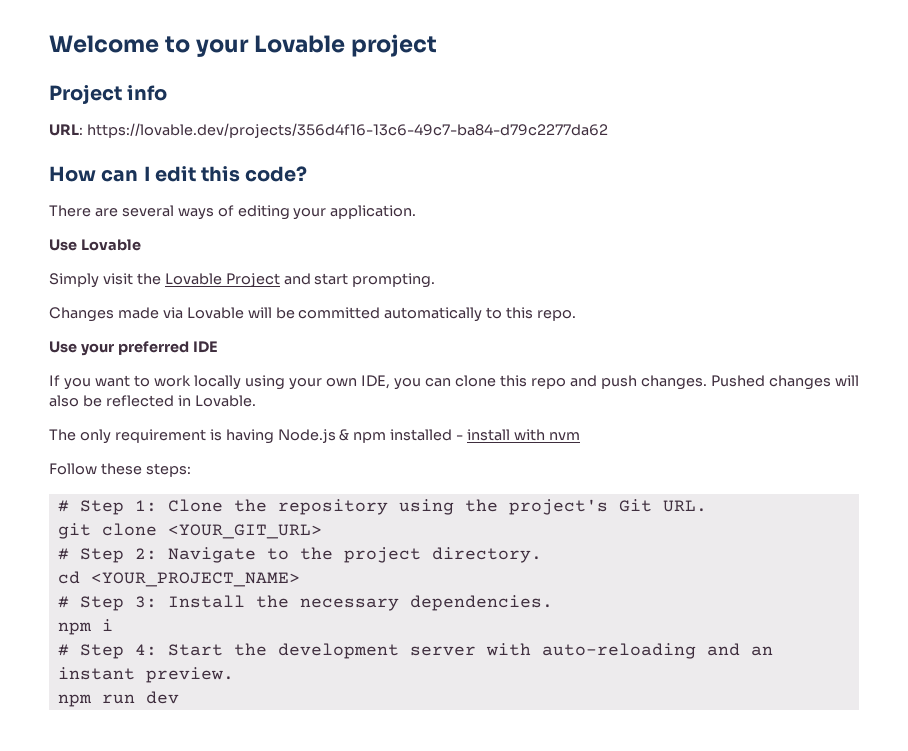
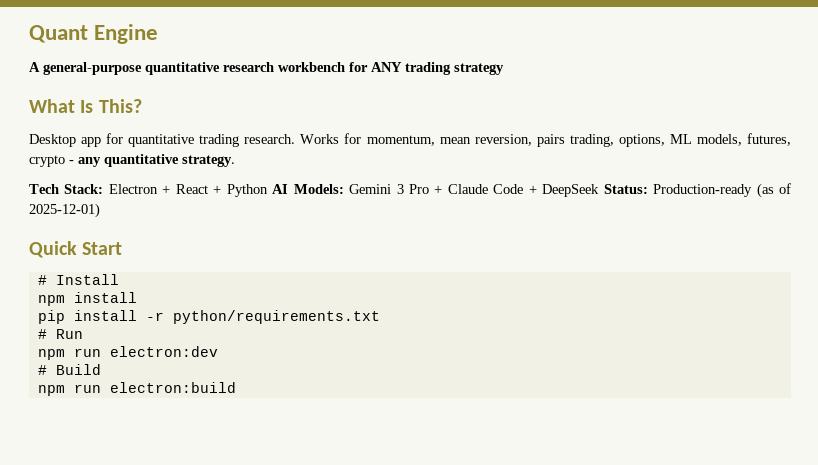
- Welcome to your Lovable project
- Project info
- URL: https://lovable.dev/projects/356d4f16-13c6-49c7-ba84-d79c2277da62
- How can I edit this code?
- There are several ways of editing your application.
- Use Lovable
- Simply visit the Lovable Project and start prompting.
- Changes made via Lovable will be committed automatically to this repo.
- Use your preferred IDE
- If you want to work locally using your own IDE, you can clone this repo and push changes. Pushed changes will also be reflected in Lovable.
- The only requirement is having Node.js & npm installed - install with nvm
- Follow these steps:
- # Step 1: Clone the repository using the project's Git URL.
- git clone <YOUR_GIT_URL>
- # Step 2: Navigate to the project directory.
- cd <YOUR_PROJECT_NAME>
- # Step 3: Install the necessary dependencies.
- npm i
- # Step 4: Start the development server with auto-reloading and an instant preview.
- npm run dev
+ Quant Engine
+ A general-purpose quantitative research workbench for ANY trading strategy
+ What Is This?
+ Desktop app for quantitative trading research. Works for momentum, mean reversion, pairs trading, options, ML models, futures, crypto - any quantitative strategy.
+ Tech Stack: Electron + React + Python AI Models: Gemini 3 Pro + Claude Code + DeepSeek Status: Production-ready (as of 2025-12-01)
+ Quick Start
+ # Install
+ npm install
+ pip install -r python/requirements.txt
+ # Run
+ npm run electron:dev
+ # Build
+ npm run electron:build

